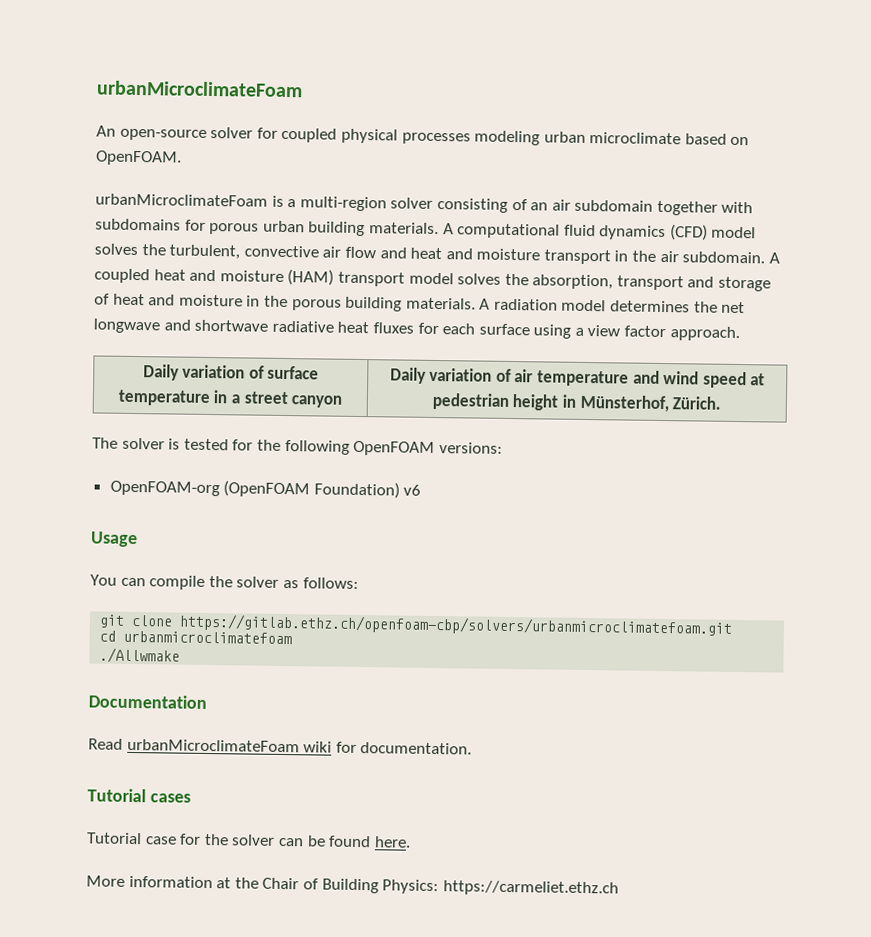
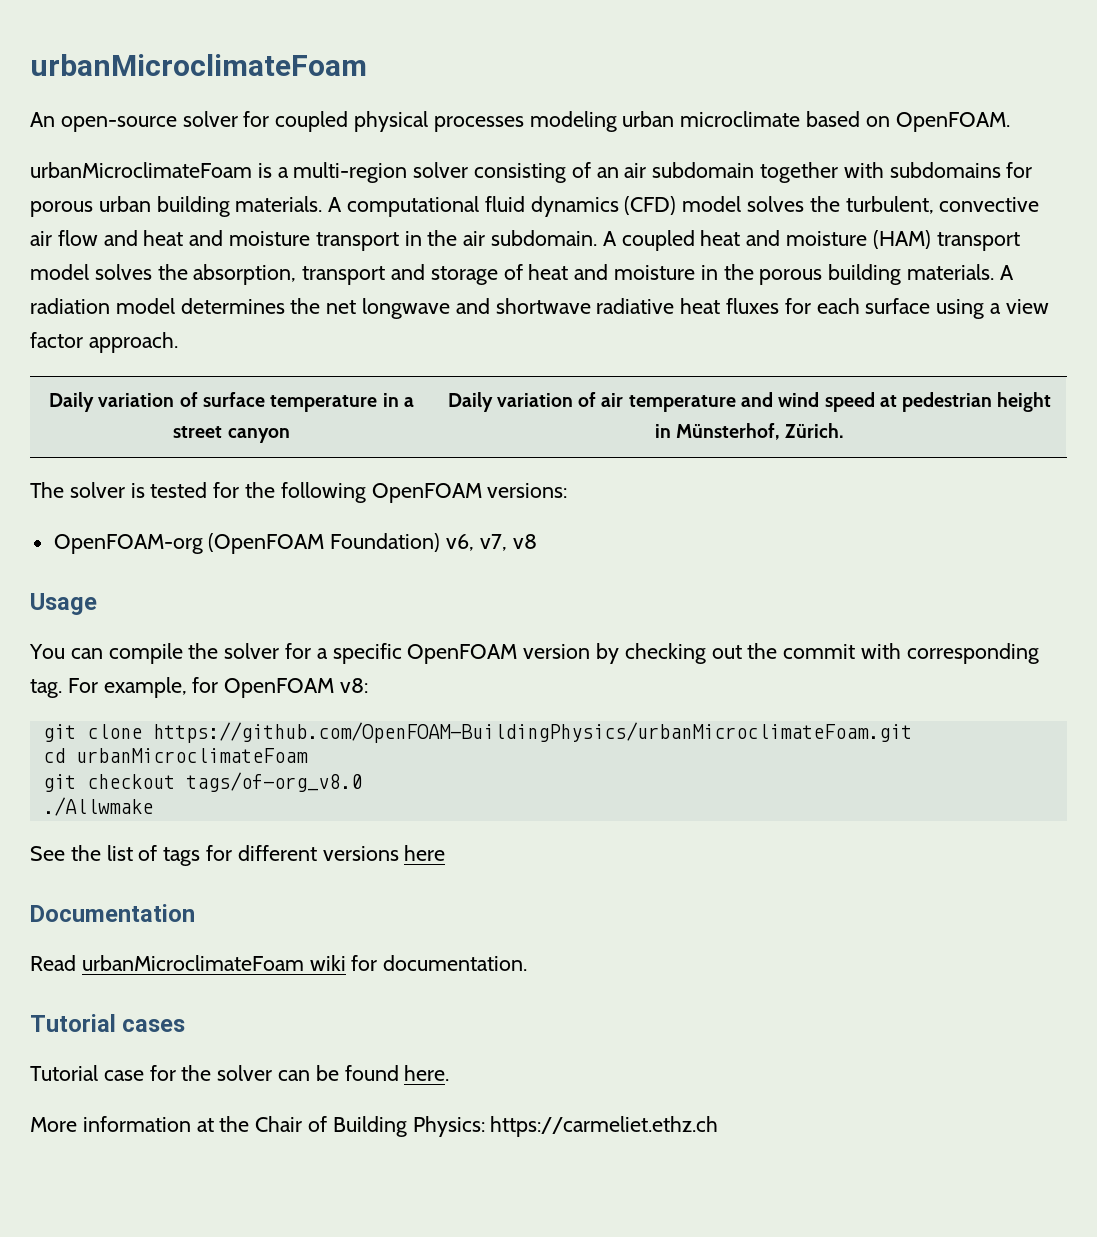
- OpenFOAM-org (OpenFOAM Foundation) v6
+ OpenFOAM-org (OpenFOAM Foundation) v6, v7, v8
- You can compile the solver as follows:
+ You can compile the solver for a specific OpenFOAM version by checking out the commit with corresponding tag. For example, for OpenFOAM v8:
- git clone https://gitlab.ethz.ch/openfoam-cbp/solvers/urbanmicroclimatefoam.git
+ git clone https://github.com/OpenFOAM-BuildingPhysics/urbanMicroclimateFoam.git
- cd urbanmicroclimatefoam
+ cd urbanMicroclimateFoam
+ git checkout tags/of-org_v8.0
  ./Allwmake
+ See the list of tags for different versions here

